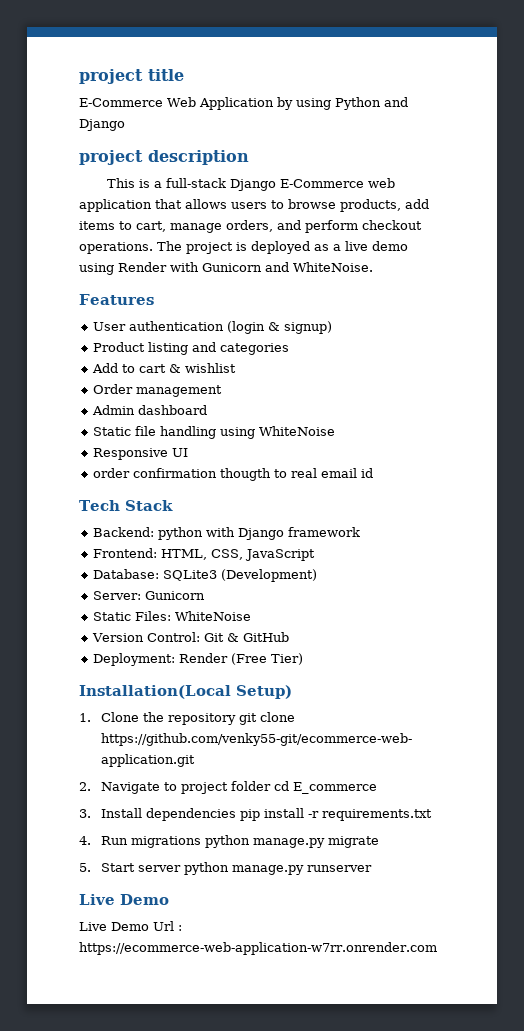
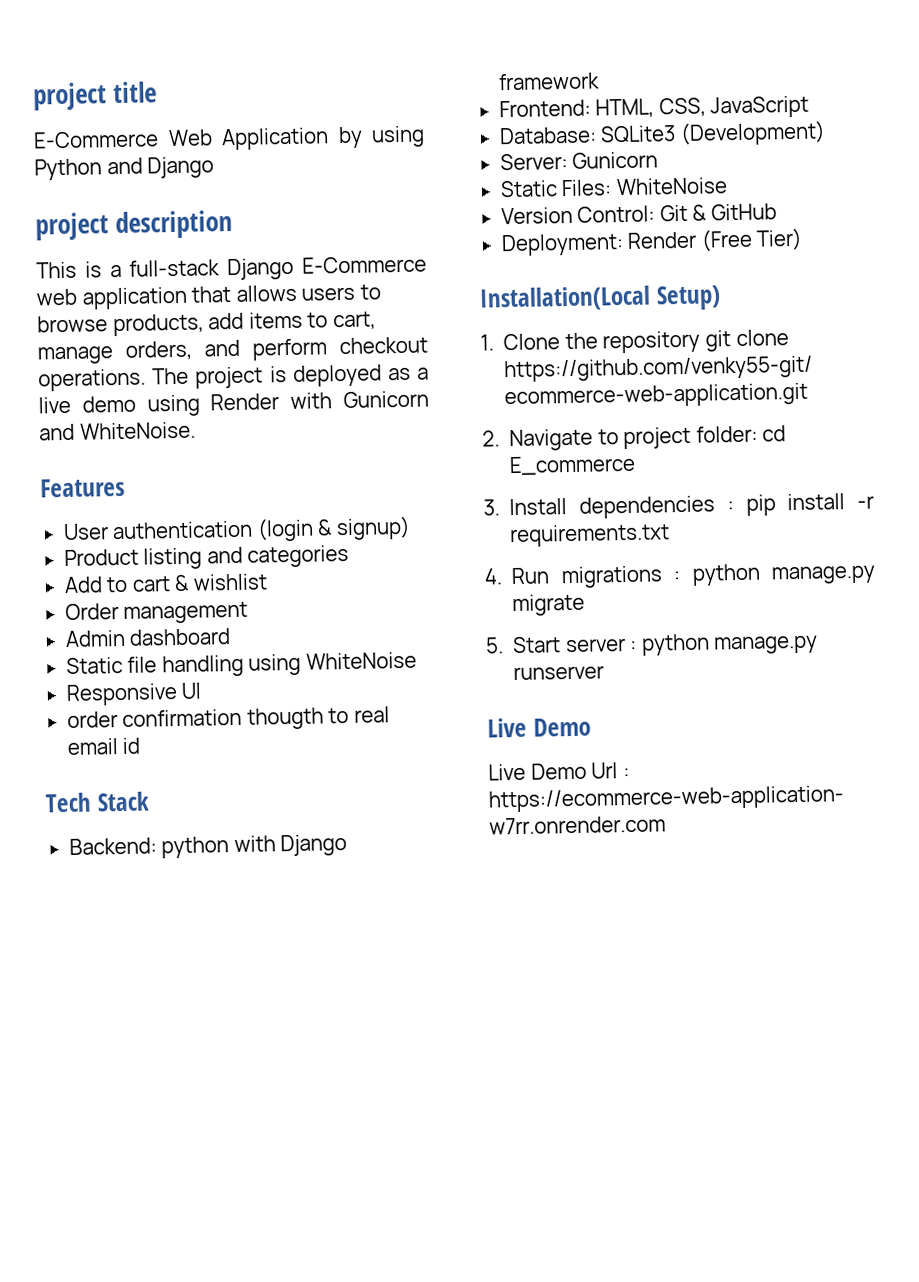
- 2. Navigate to project folder cd E_commerce
+ 2. Navigate to project folder: cd E_commerce
- 3. Install dependencies pip install -r requirements.txt
+ 3. Install dependencies : pip install -r requirements.txt
- 4. Run migrations python manage.py migrate
+ 4. Run migrations : python manage.py migrate
- 5. Start server python manage.py runserver
+ 5. Start server : python manage.py runserver

